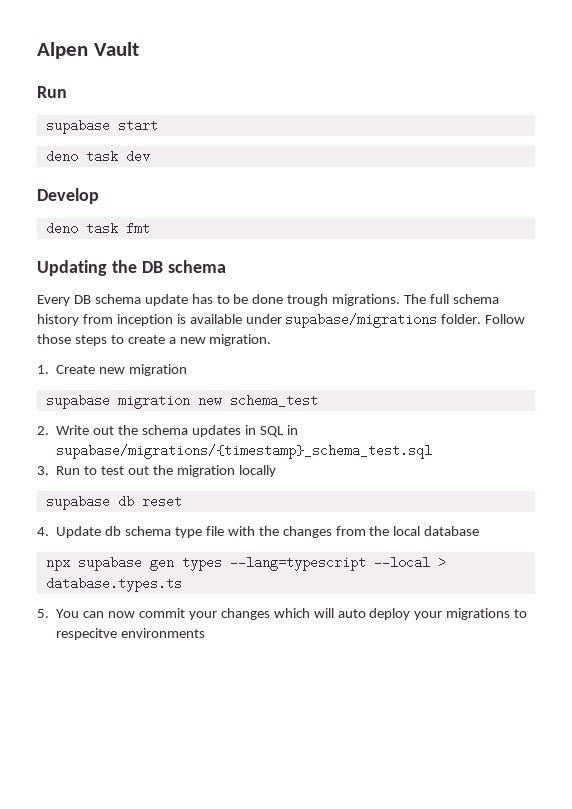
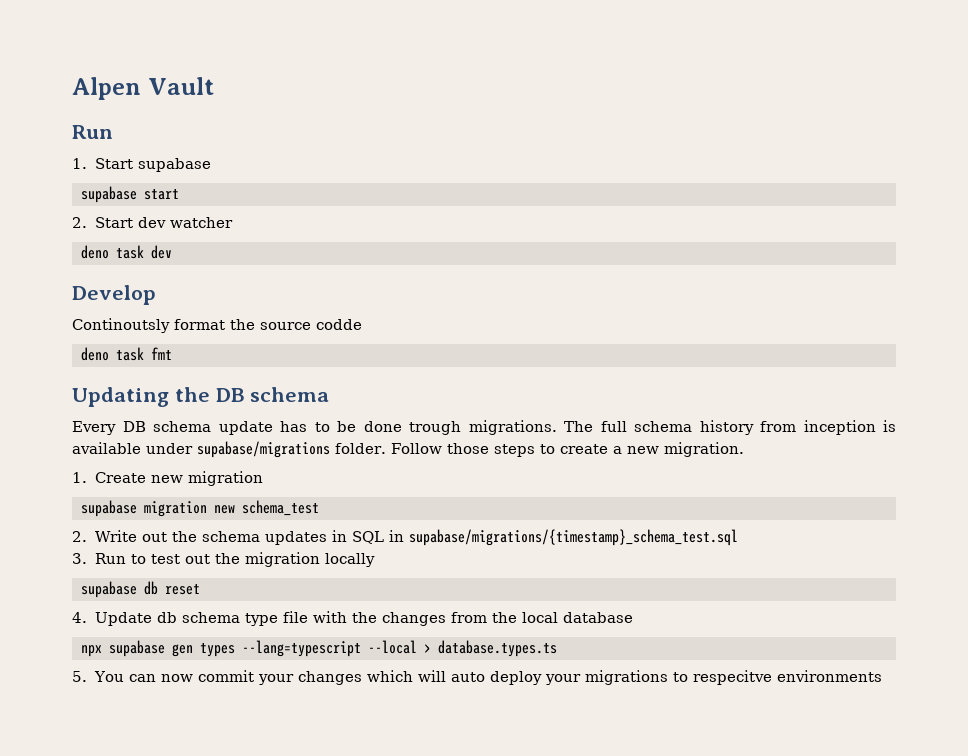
+ 1. Start supabase
+ 2. Start dev watcher
+ Continoutsly format the source codde

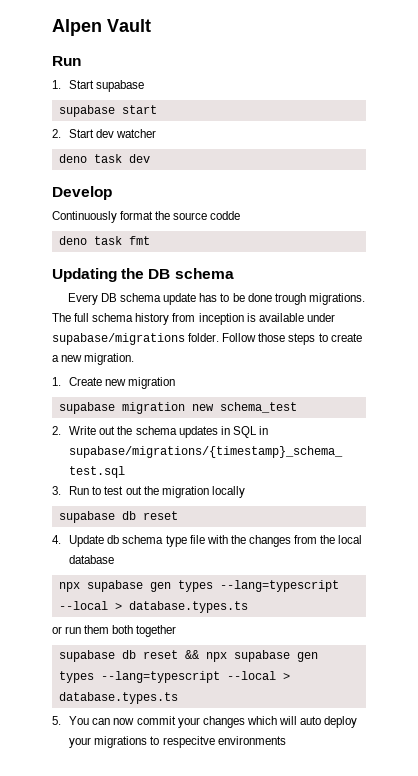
- Continoutsly format the source codde
+ Continuously format the source codde
+ or run them both together
+ supabase db reset && npx supabase gen types --lang=typescript --local > database.types.ts

